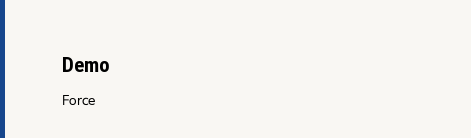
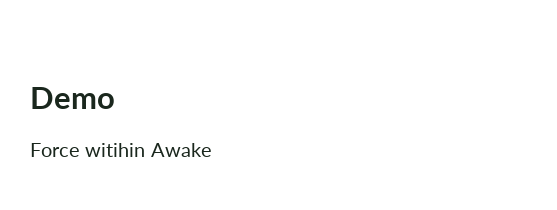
- Force
+ Force witihin Awake

